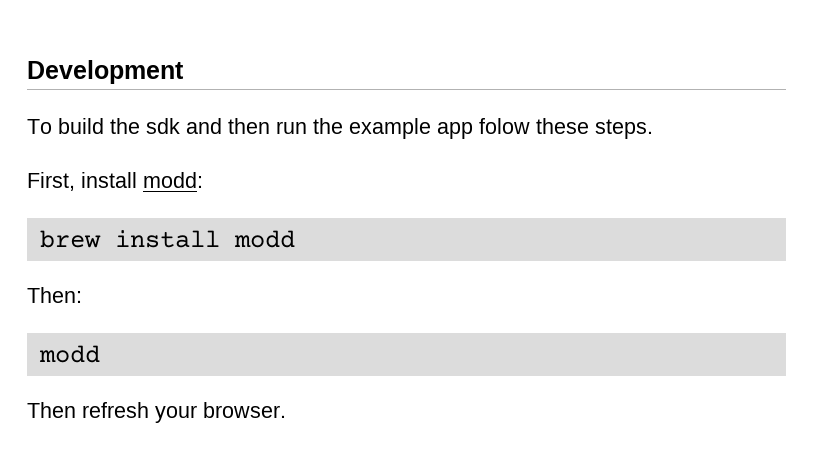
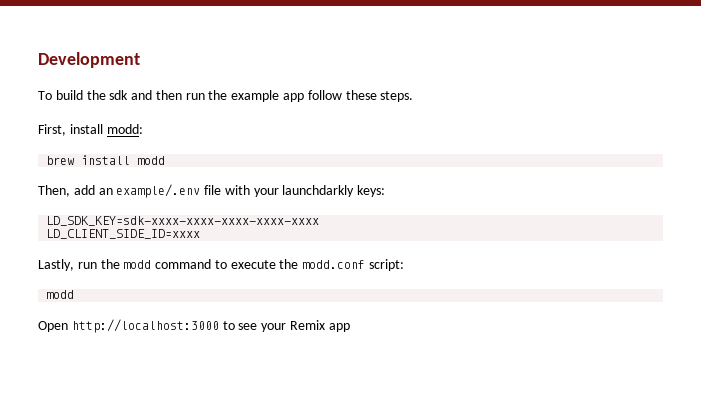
- To build the sdk and then run the example app folow these steps.
+ To build the sdk and then run the example app follow these steps.
- Then:
+ Then, add an example/.env file with your launchdarkly keys:
+ LD_SDK_KEY=sdk-xxxx-xxxx-xxxx-xxxx-xxxx
+ LD_CLIENT_SIDE_ID=xxxx
+ Lastly, run the modd command to execute the modd.conf script:
  modd
- Then refresh your browser.
+ Open http://localhost:3000 to see your Remix app

